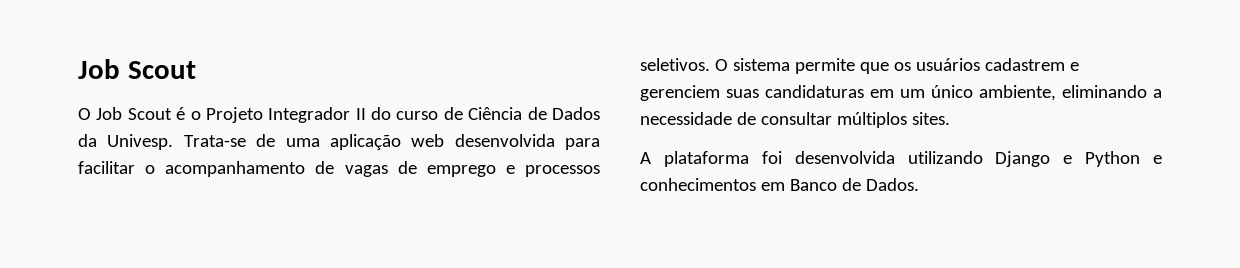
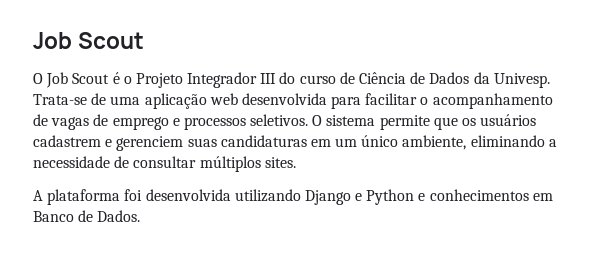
- O Job Scout é o Projeto Integrador II do curso de Ciência de Dados da Univesp.
+ O Job Scout é o Projeto Integrador III do curso de Ciência de Dados da Univesp.

